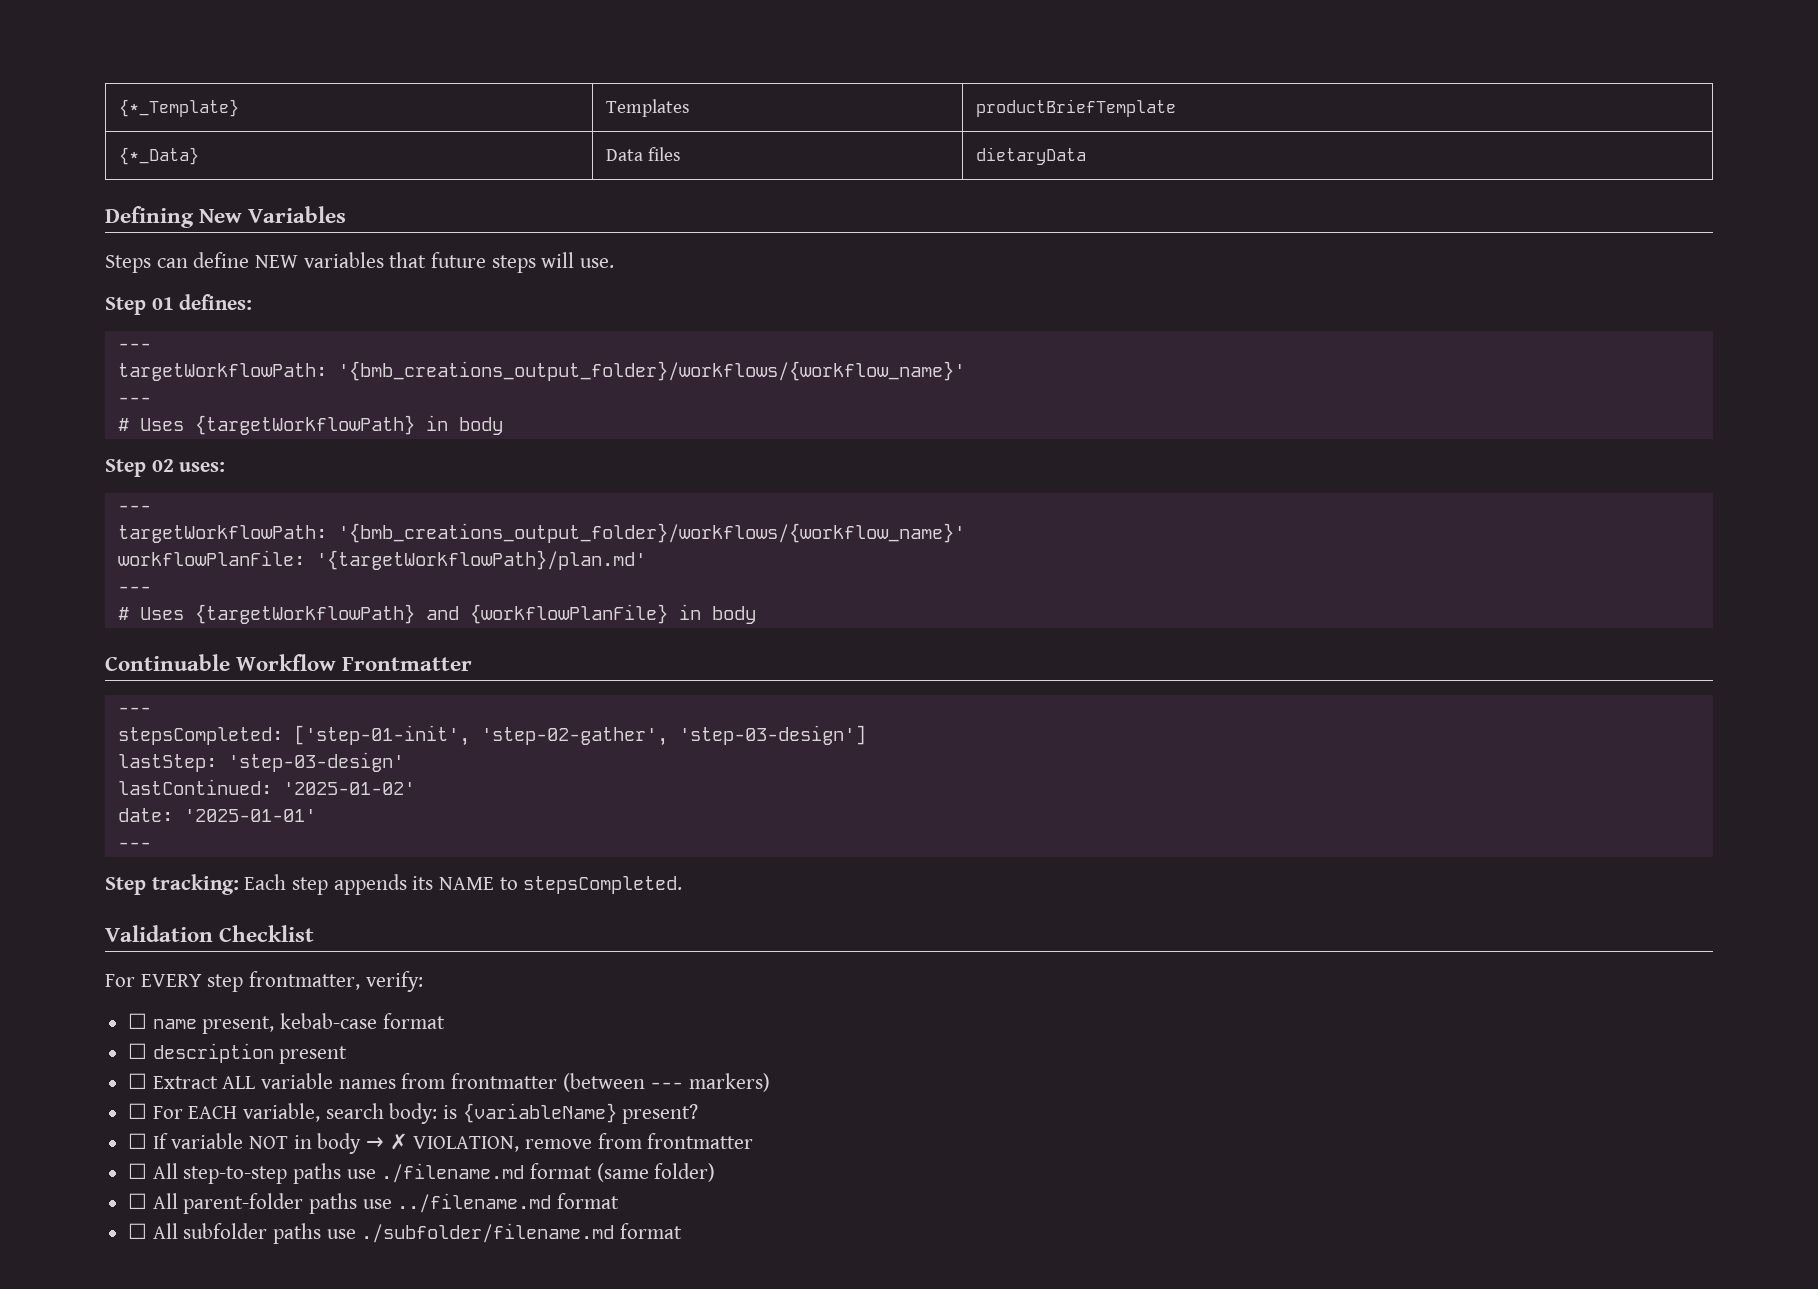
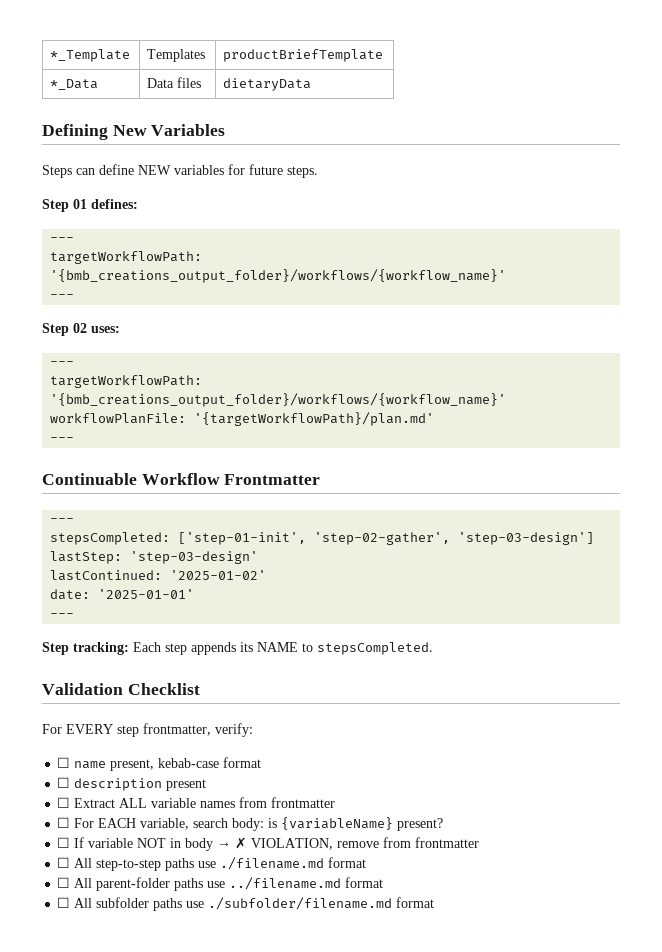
- {*_Template} | Templates | productBriefTemplate
+ *_Template | Templates | productBriefTemplate
- {*_Data} | Data files | dietaryData
+ *_Data | Data files | dietaryData
- Steps can define NEW variables that future steps will use.
+ Steps can define NEW variables for future steps.
- # Uses {targetWorkflowPath} in body
- # Uses {targetWorkflowPath} and {workflowPlanFile} in body
- ☐ Extract ALL variable names from frontmatter (between --- markers)
+ ☐ Extract ALL variable names from frontmatter
- ☐ All step-to-step paths use ./filename.md format (same folder)
+ ☐ All step-to-step paths use ./filename.md format

